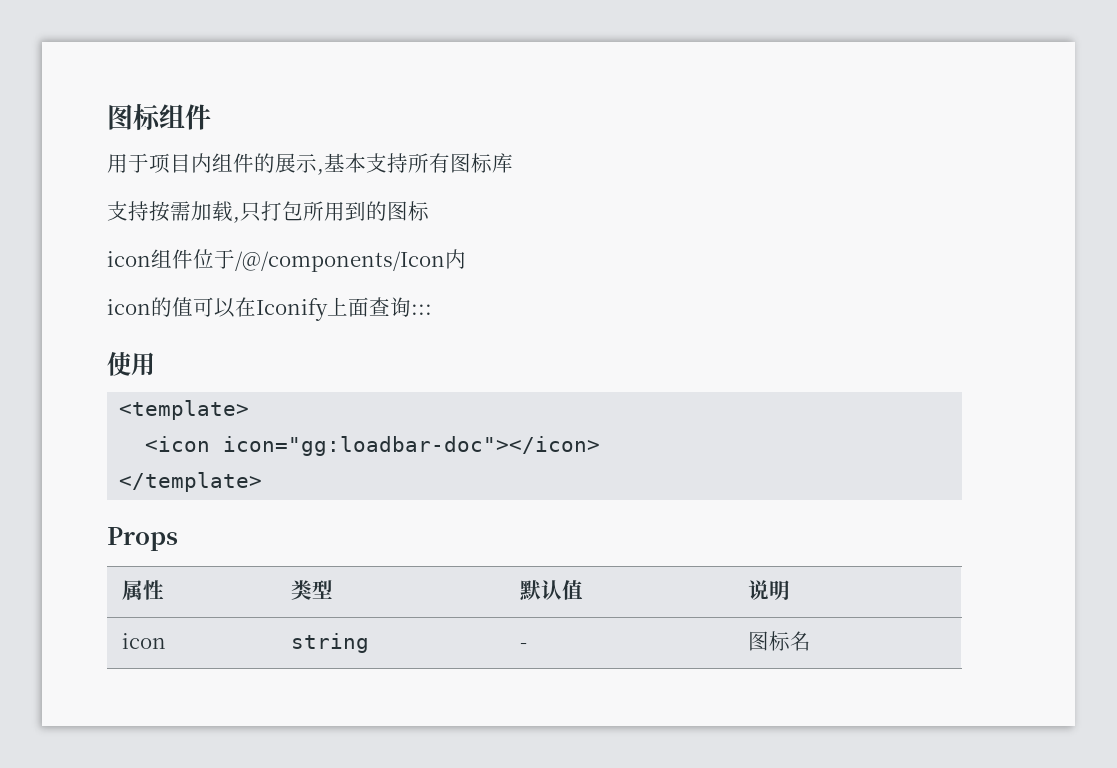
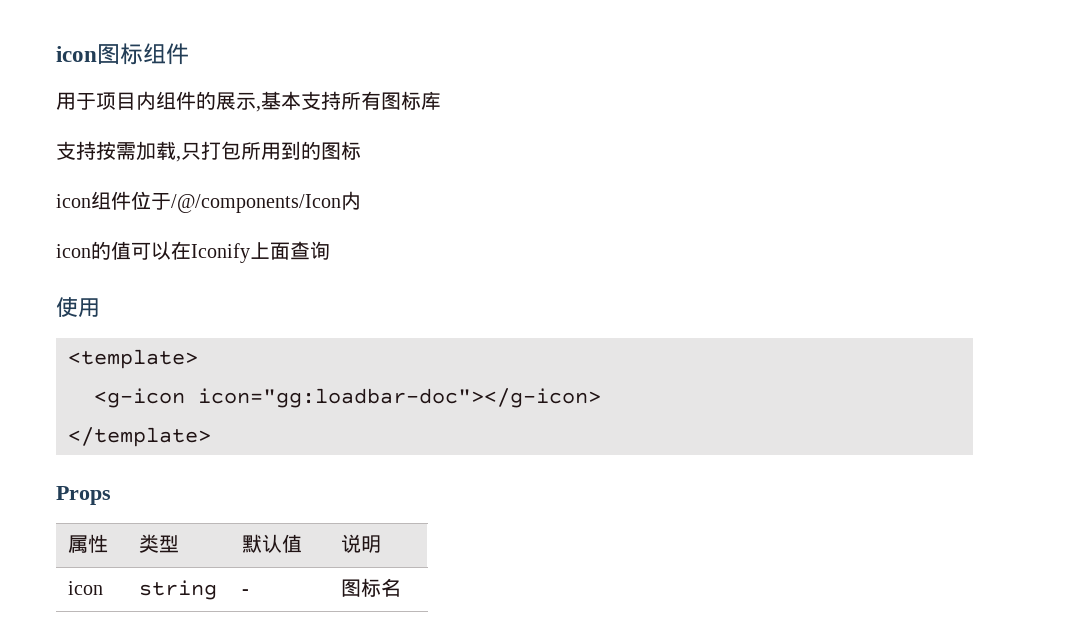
- 图标组件
+ icon图标组件
- icon的值可以在Iconify上面查询:::
+ icon的值可以在Iconify上面查询
- <icon icon="gg:loadbar-doc"></icon>
+ <g-icon icon="gg:loadbar-doc"></g-icon>

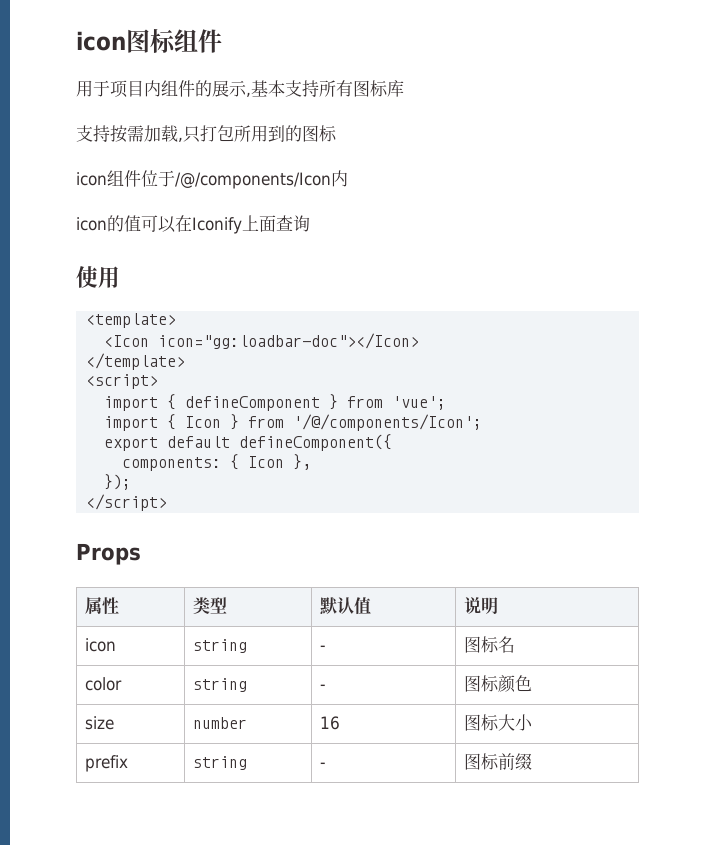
- <g-icon icon="gg:loadbar-doc"></g-icon>
+ <Icon icon="gg:loadbar-doc"></Icon>
+ <script>
+ import { defineComponent } from 'vue';
+ import { Icon } from '/@/components/Icon';
+ export default defineComponent({
+ components: { Icon },
+ });
+ </script>
+ color | string | - | 图标颜色
+ size | number | 16 | 图标大小
+ prefix | string | - | 图标前缀

